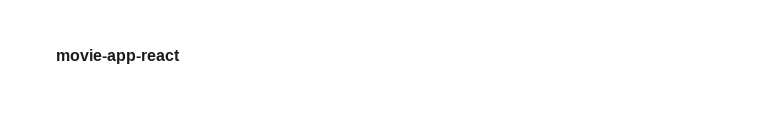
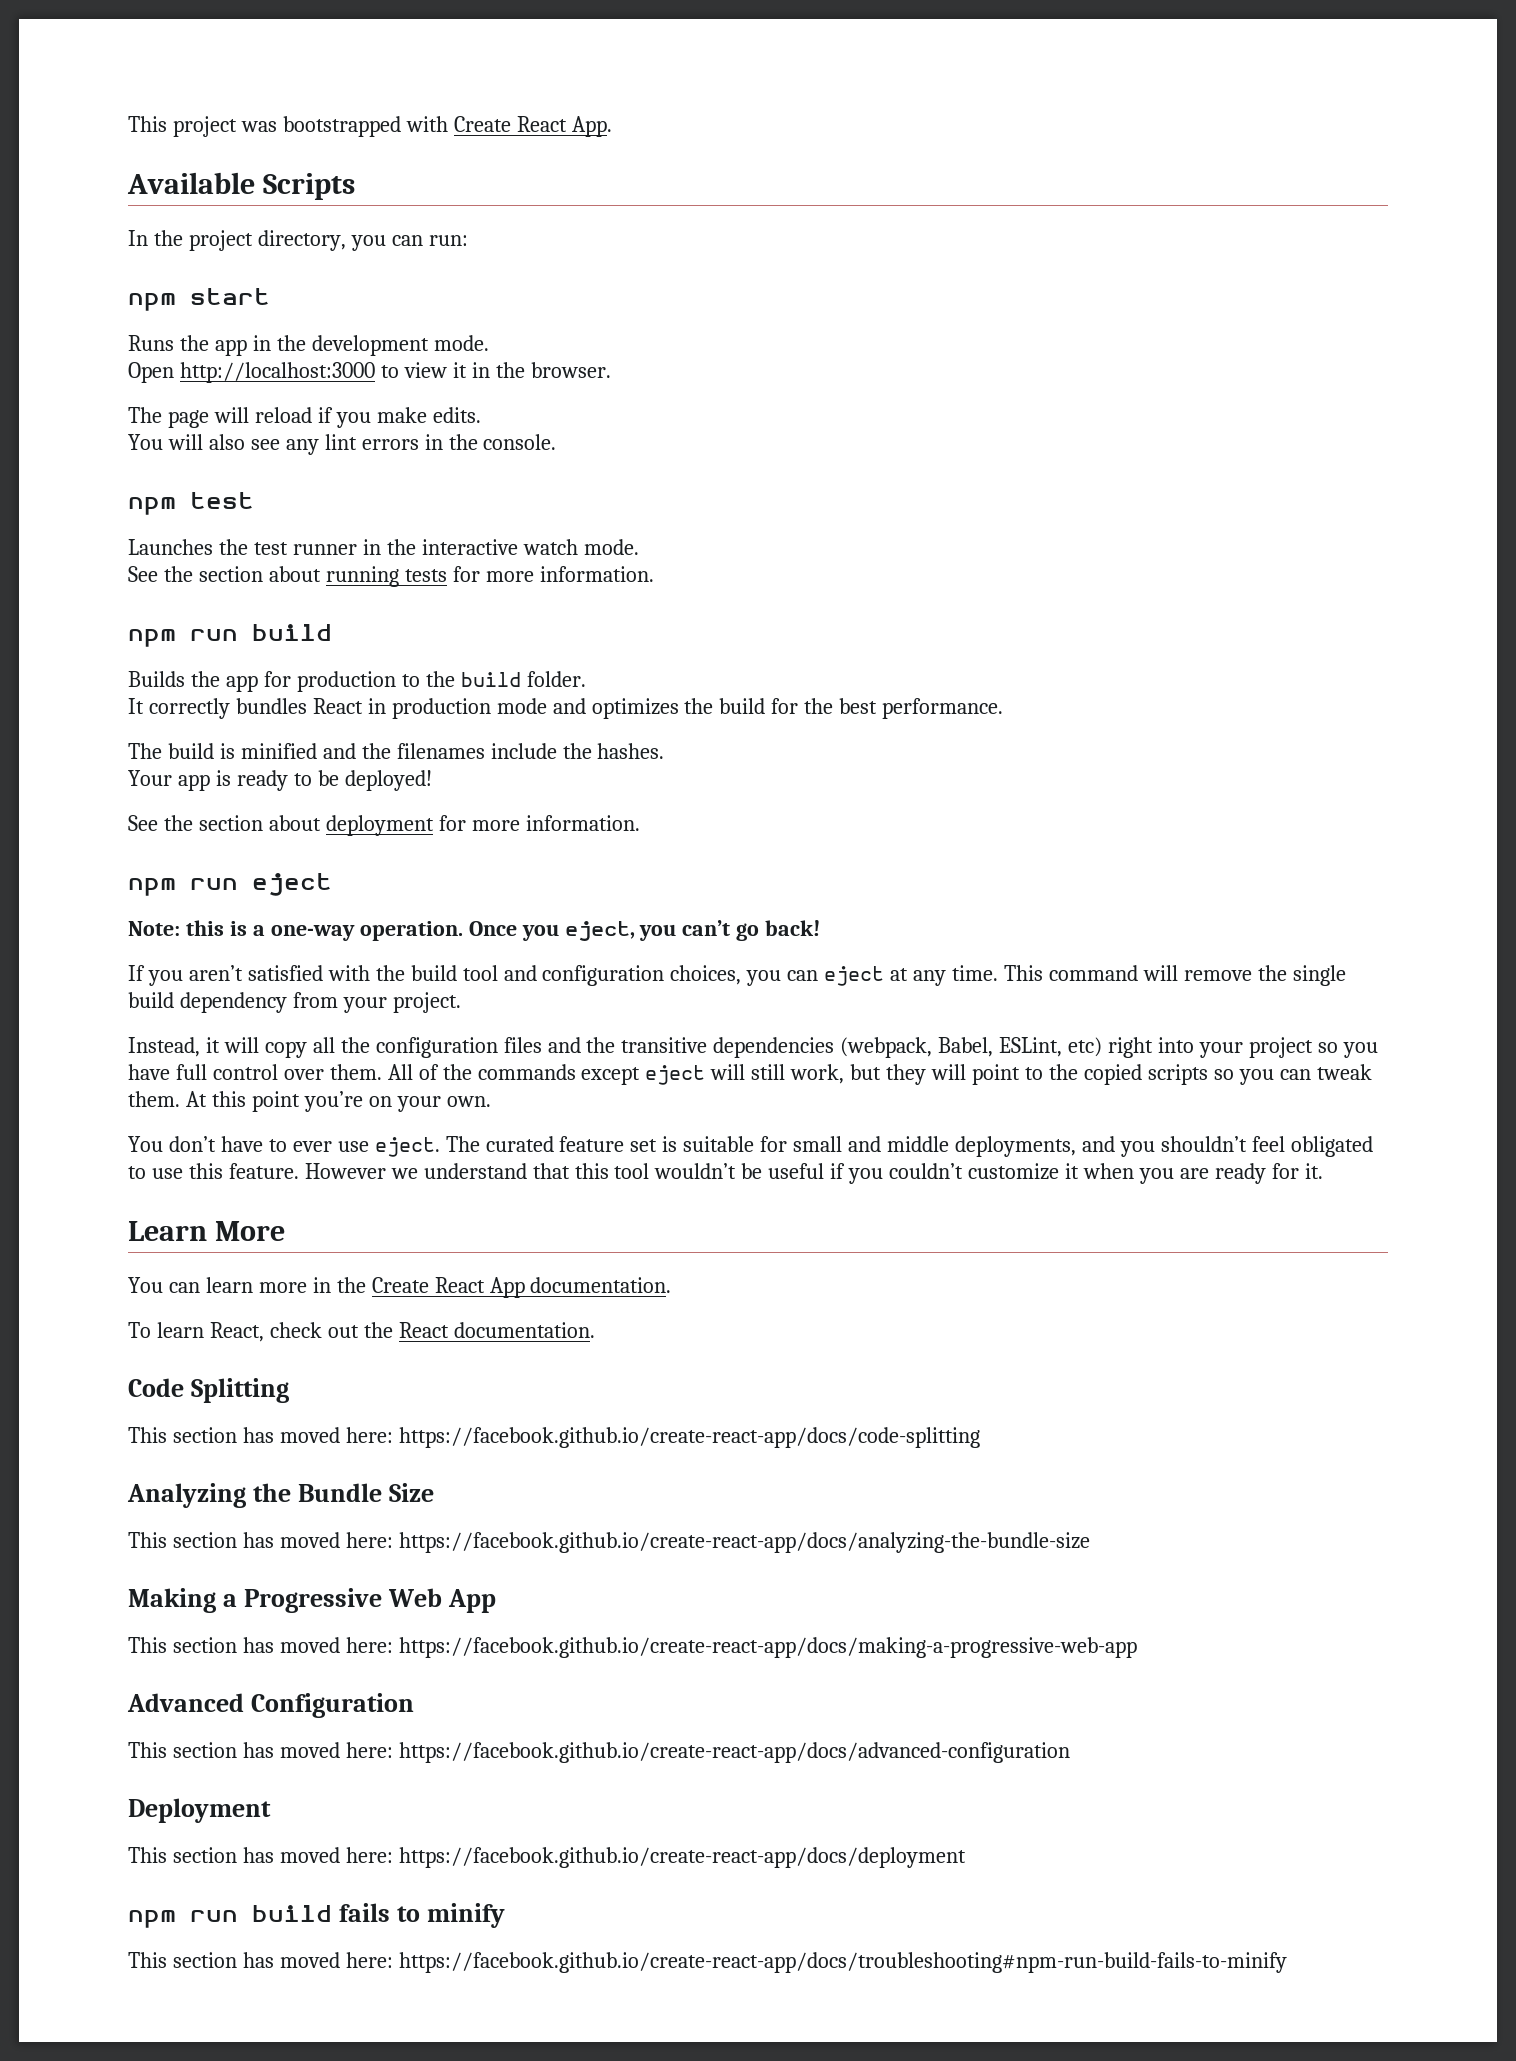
- movie-app-react
+ This project was bootstrapped with Create React App.
+ Available Scripts
+ In the project directory, you can run:
+ npm start
+ Runs the app in the development mode.
+ Open http://localhost:3000 to view it in the browser.
+ The page will reload if you make edits.
+ You will also see any lint errors in the console.
+ npm test
+ Launches the test runner in the interactive watch mode.
+ See the section about running tests for more information.
+ npm run build
+ Builds the app for production to the build folder.
+ It correctly bundles React in production mode and optimizes the build for the best performance.
+ The build is minified and the filenames include the hashes.
+ Your app is ready to be deployed!
+ See the section about deployment for more information.
+ npm run eject
+ Note: this is a one-way operation. Once you eject, you can’t go back!
+ If you aren’t satisfied with the build tool and configuration choices, you can eject at any time. This command will remove the single build dependency from your project.
+ Instead, it will copy all the configuration files and the transitive dependencies (webpack, Babel, ESLint, etc) right into your project so you have full control over them. All of the commands except eject will still work, but they will point to the copied scripts so you can tweak them. At this point you’re on your own.
+ You don’t have to ever use eject. The curated feature set is suitable for small and middle deployments, and you shouldn’t feel obligated to use this feature. However we understand that this tool wouldn’t be useful if you couldn’t customize it when you are ready for it.
+ Learn More
+ You can learn more in the Create React App documentation.
+ To learn React, check out the React documentation.
+ Code Splitting
+ This section has moved here: https://facebook.github.io/create-react-app/docs/code-splitting
+ Analyzing the Bundle Size
+ This section has moved here: https://facebook.github.io/create-react-app/docs/analyzing-the-bundle-size
+ Making a Progressive Web App
+ This section has moved here: https://facebook.github.io/create-react-app/docs/making-a-progressive-web-app
+ Advanced Configuration
+ This section has moved here: https://facebook.github.io/create-react-app/docs/advanced-configuration
+ Deployment
+ This section has moved here: https://facebook.github.io/create-react-app/docs/deployment
+ npm run build fails to minify
+ This section has moved here: https://facebook.github.io/create-react-app/docs/troubleshooting#npm-run-build-fails-to-minify

